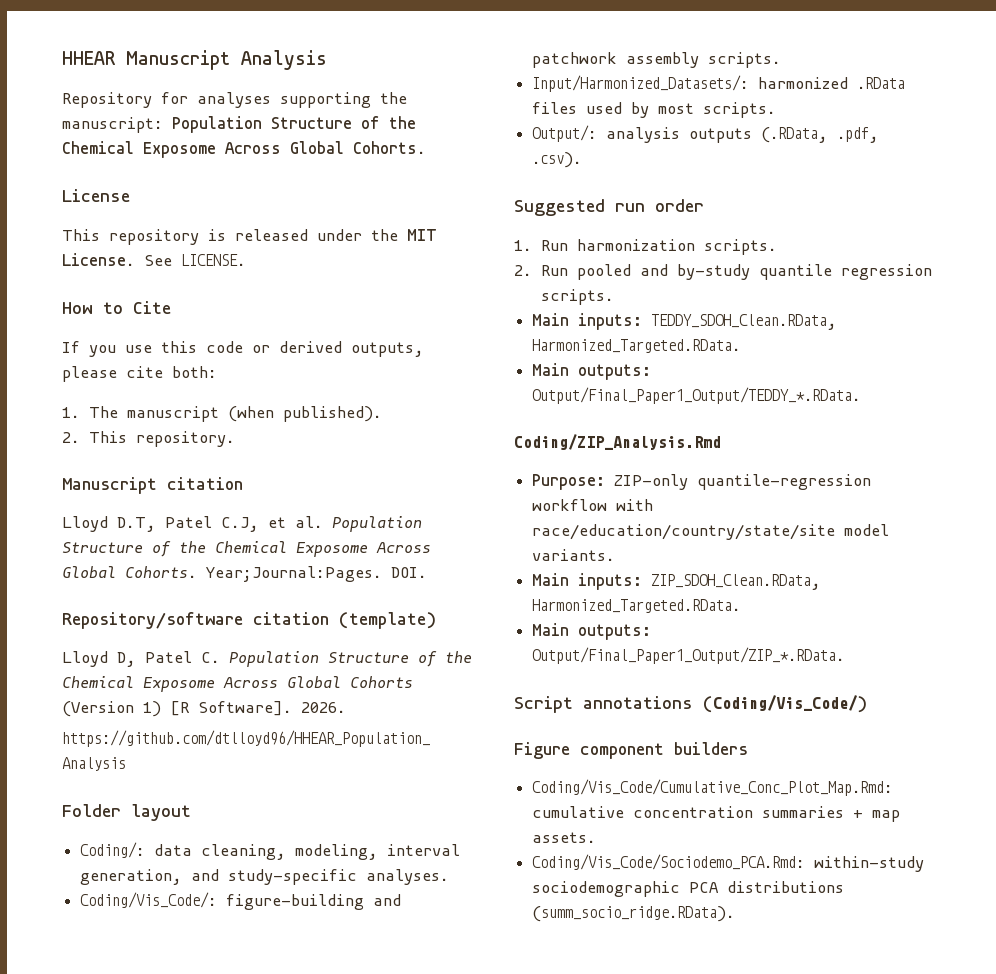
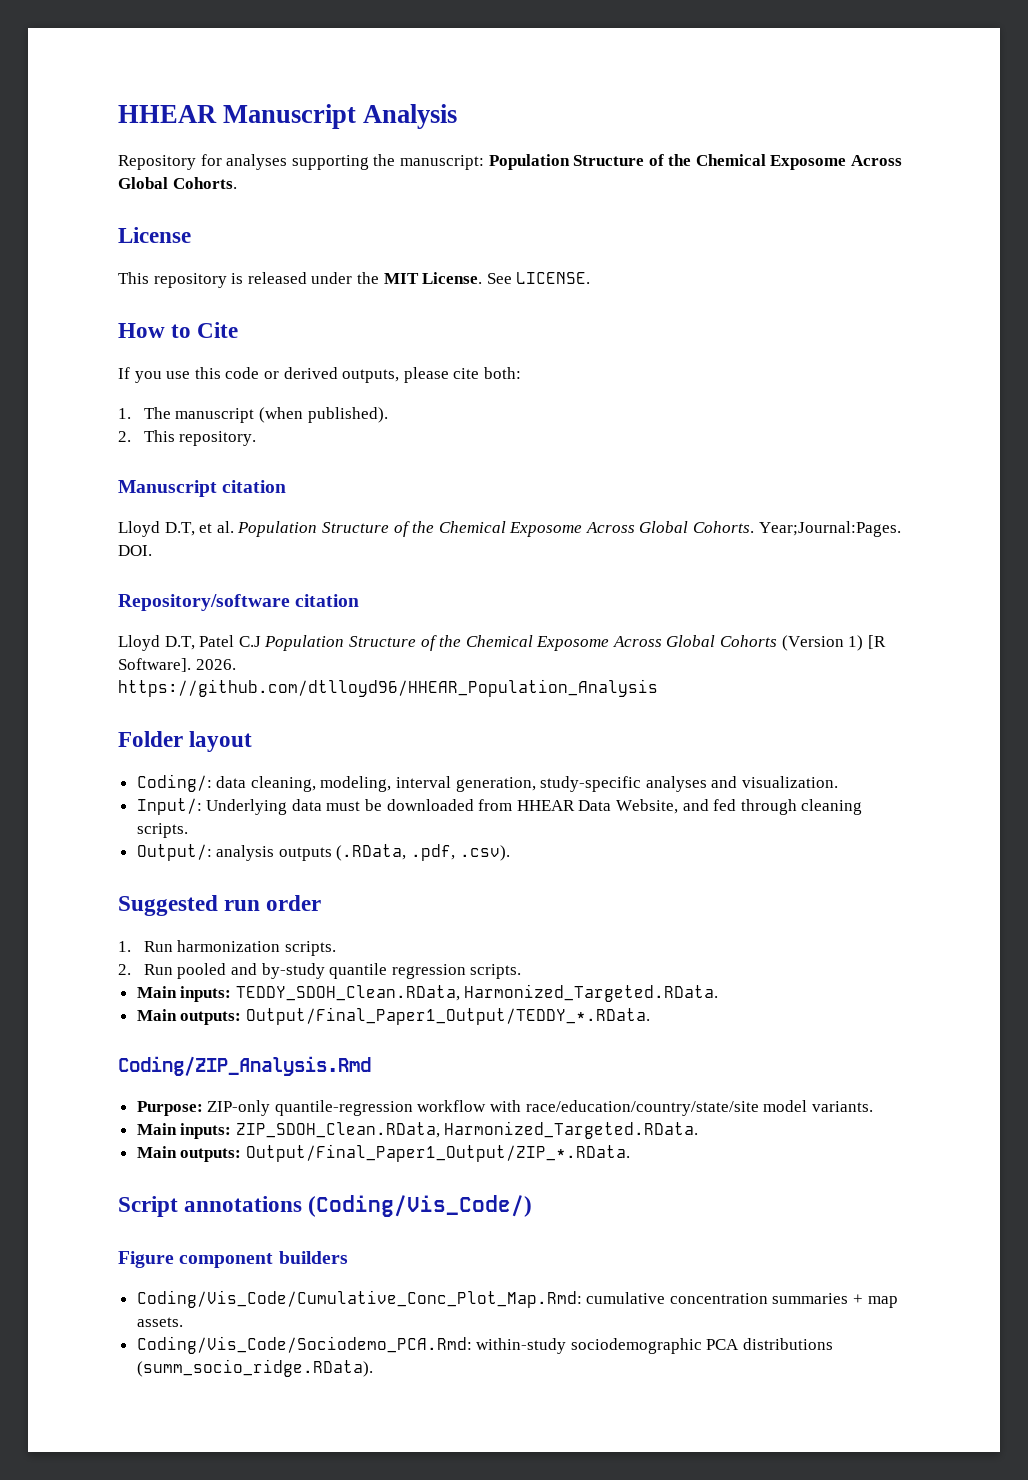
- Lloyd D.T, Patel C.J, et al. Population Structure of the Chemical Exposome Across Global Cohorts.
+ Lloyd D.T, et al. Population Structure of the Chemical Exposome Across Global Cohorts.
- Repository/software citation (template)
- Lloyd D, Patel C. Population Structure of the Chemical Exposome Across Global Cohorts (Version 1) [R Software].
+ Repository/software citation
+ Lloyd D.T, Patel C.J Population Structure of the Chemical Exposome Across Global Cohorts (Version 1) [R Software].
- Coding/: data cleaning, modeling, interval generation, and study-specific analyses.
- Coding/Vis_Code/: figure-building and patchwork assembly scripts.
- Input/Harmonized_Datasets/: harmonized .RData files used by most scripts.
+ Coding/: data cleaning, modeling, interval generation, study-specific analyses and visualization.
+ Input/: Underlying data must be downloaded from HHEAR Data Website, and fed through cleaning scripts.

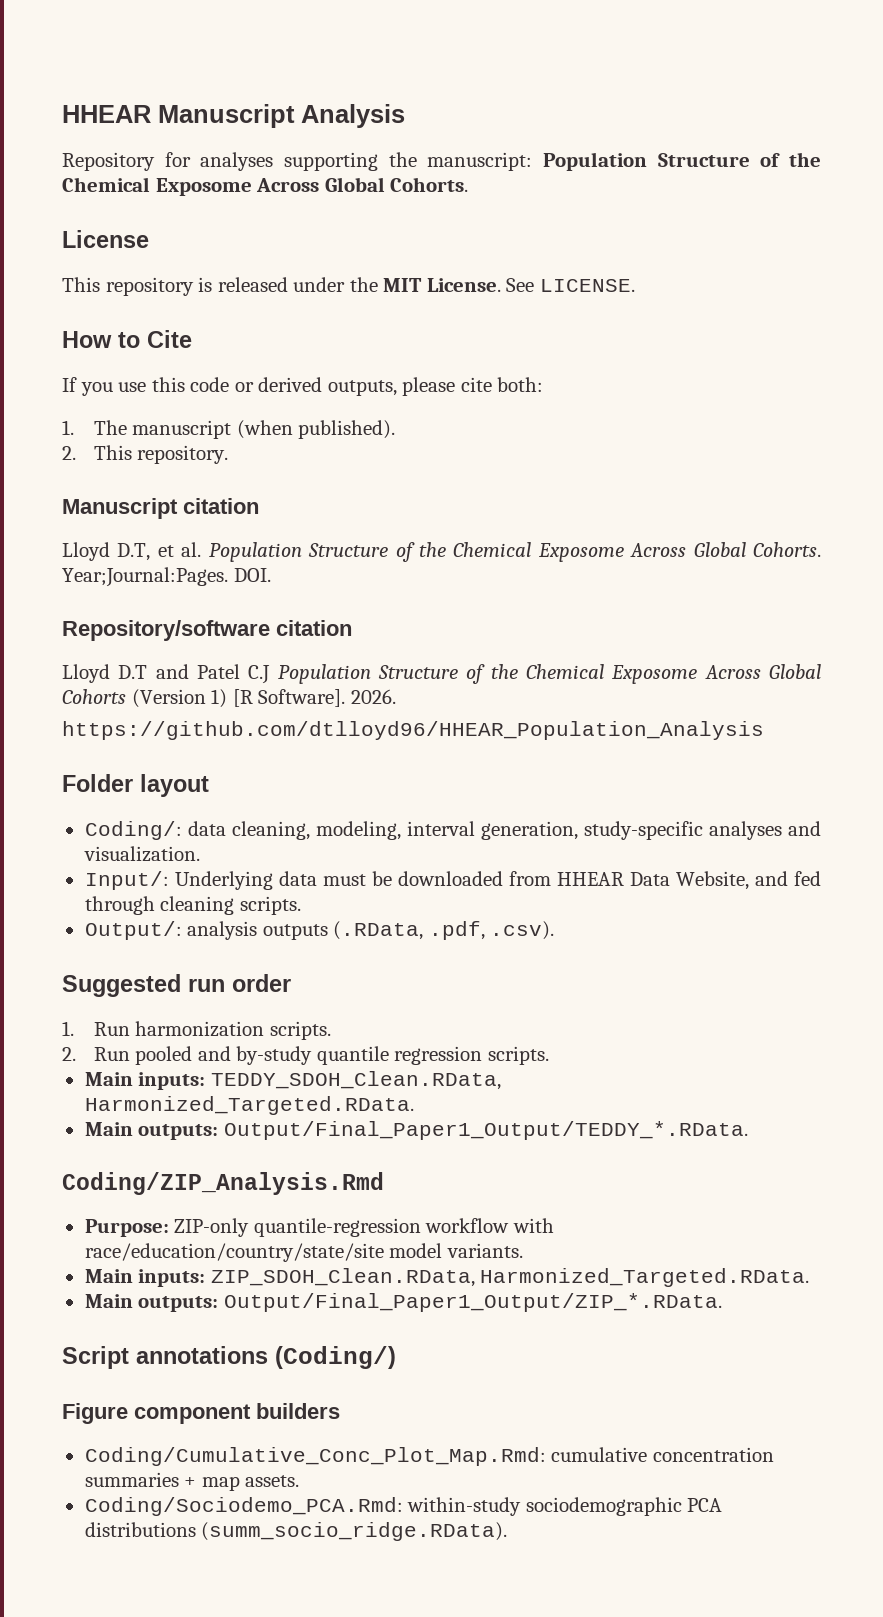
- Lloyd D.T, Patel C.J Population Structure of the Chemical Exposome Across Global Cohorts (Version 1) [R Software].
+ Lloyd D.T and Patel C.J Population Structure of the Chemical Exposome Across Global Cohorts (Version 1) [R Software].
- Script annotations (Coding/Vis_Code/)
+ Script annotations (Coding/)
- Coding/Vis_Code/Cumulative_Conc_Plot_Map.Rmd: cumulative concentration summaries + map assets.
+ Coding/Cumulative_Conc_Plot_Map.Rmd: cumulative concentration summaries + map assets.
- Coding/Vis_Code/Sociodemo_PCA.Rmd: within-study sociodemographic PCA distributions (summ_socio_ridge.RData).
+ Coding/Sociodemo_PCA.Rmd: within-study sociodemographic PCA distributions (summ_socio_ridge.RData).

